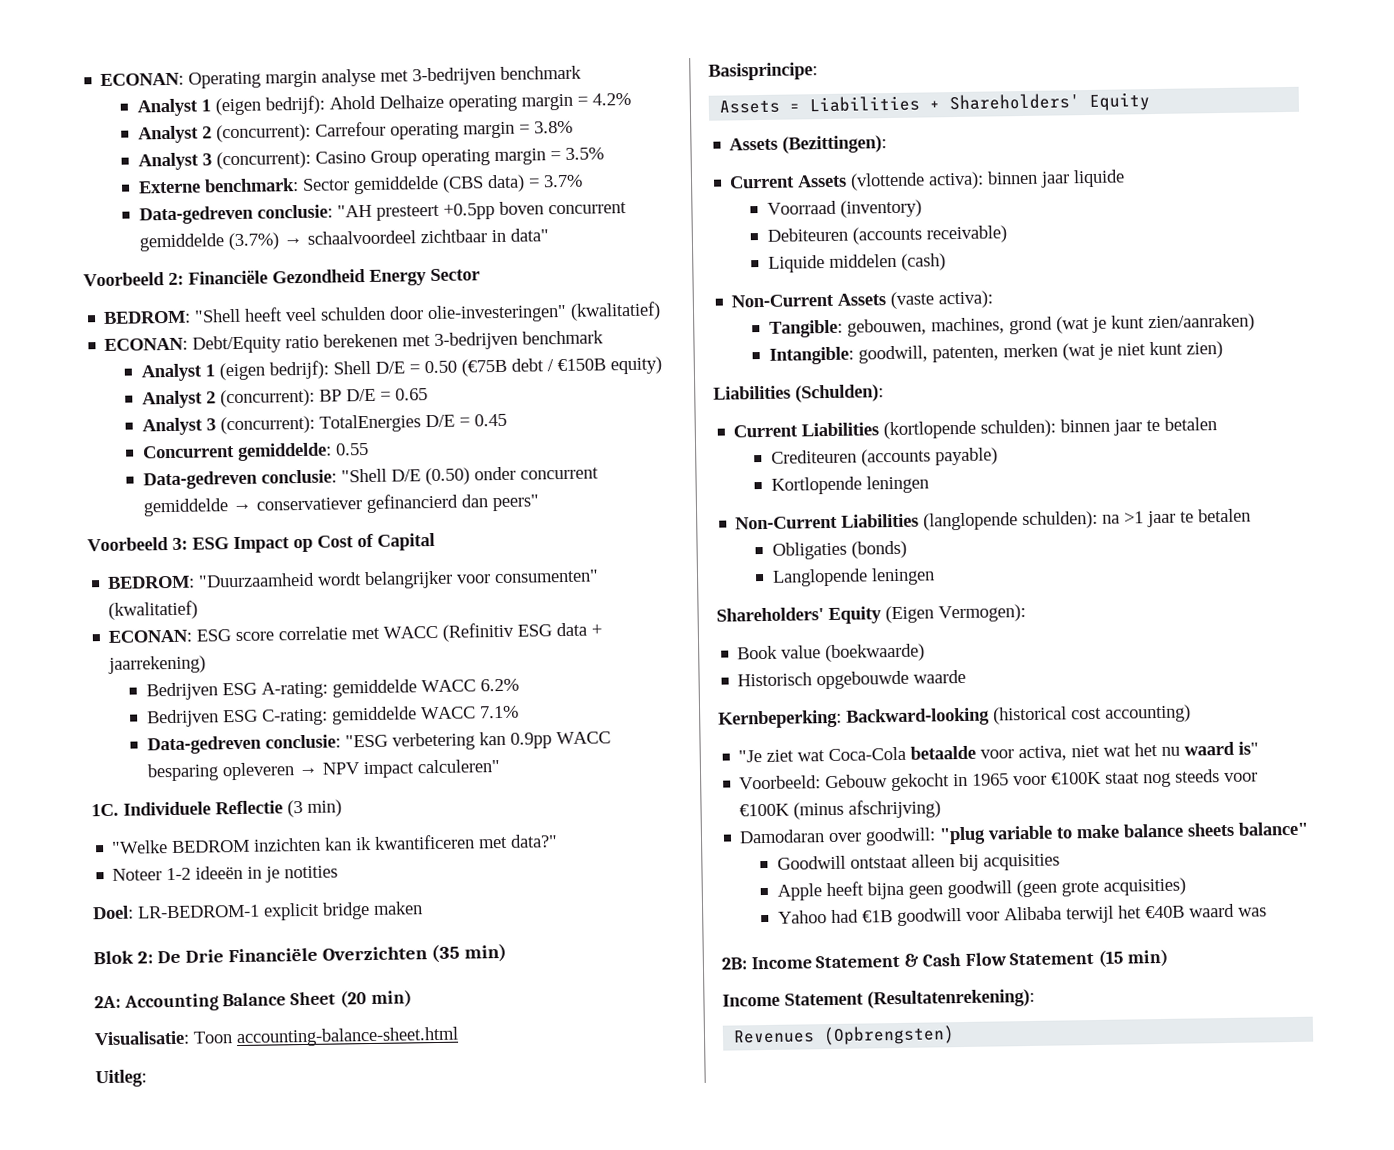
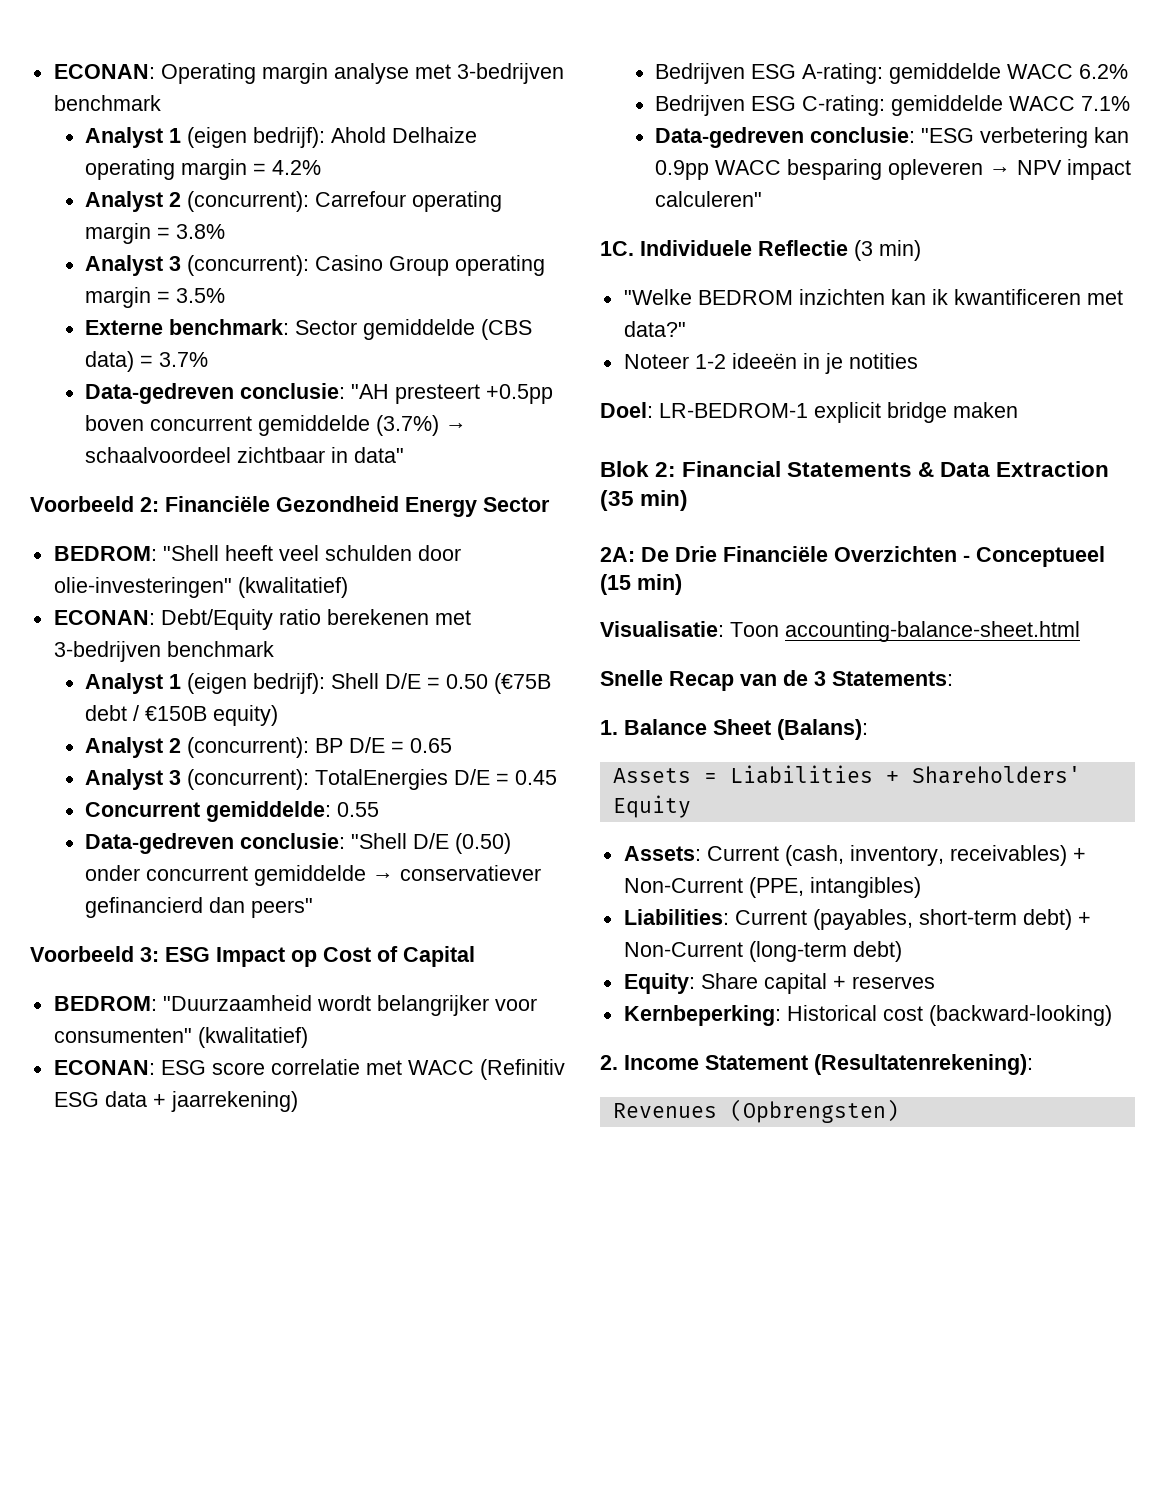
- Blok 2: De Drie Financiële Overzichten (35 min)
- 2A: Accounting Balance Sheet (20 min)
+ Blok 2: Financial Statements & Data Extraction (35 min)
+ 2A: De Drie Financiële Overzichten - Conceptueel (15 min)
  Visualisatie: Toon accounting-balance-sheet.html
- Uitleg:
- Basisprincipe:
+ Snelle Recap van de 3 Statements:
+ 1. Balance Sheet (Balans):
- Assets (Bezittingen):
- Current Assets (vlottende activa): binnen jaar liquide
- Voorraad (inventory)
- Debiteuren (accounts receivable)
- Liquide middelen (cash)
- Non-Current Assets (vaste activa):
- Tangible: gebouwen, machines, grond (wat je kunt zien/aanraken)
- Intangible: goodwill, patenten, merken (wat je niet kunt zien)
- Liabilities (Schulden):
- Current Liabilities (kortlopende schulden): binnen jaar te betalen
- Crediteuren (accounts payable)
- Kortlopende leningen
- Non-Current Liabilities (langlopende schulden): na >1 jaar te betalen
- Obligaties (bonds)
- Langlopende leningen
- Shareholders' Equity (Eigen Vermogen):
- Book value (boekwaarde)
- Historisch opgebouwde waarde
- Kernbeperking: Backward-looking (historical cost accounting)
- "Je ziet wat Coca-Cola betaalde voor activa, niet wat het nu waard is"
- Voorbeeld: Gebouw gekocht in 1965 voor €100K staat nog steeds voor €100K (minus afschrijving)
- Damodaran over goodwill: "plug variable to make balance sheets balance"
- Goodwill ontstaat alleen bij acquisities
- Apple heeft bijna geen goodwill (geen grote acquisities)
- Yahoo had €1B goodwill voor Alibaba terwijl het €40B waard was
- 2B: Income Statement & Cash Flow Statement (15 min)
- Income Statement (Resultatenrekening):
+ Assets: Current (cash, inventory, receivables) + Non-Current (PPE, intangibles)
+ Liabilities: Current (payables, short-term debt) + Non-Current (long-term debt)
+ Equity: Share capital + reserves
+ Kernbeperking: Historical cost (backward-looking)
+ 2. Income Statement (Resultatenrekening):

